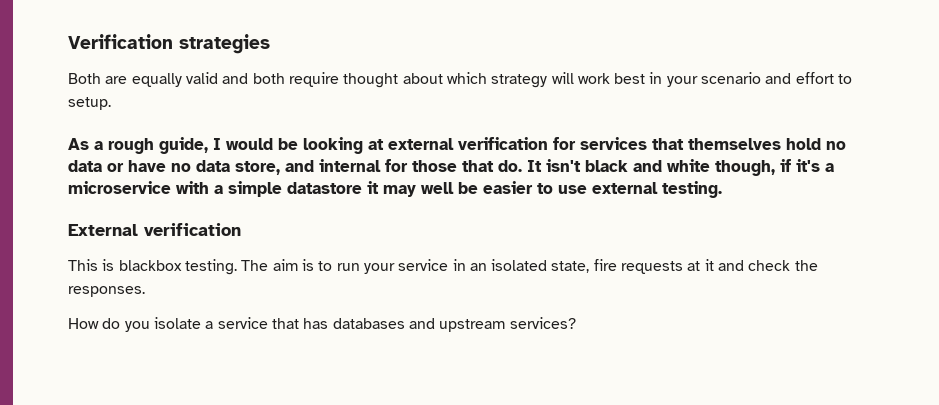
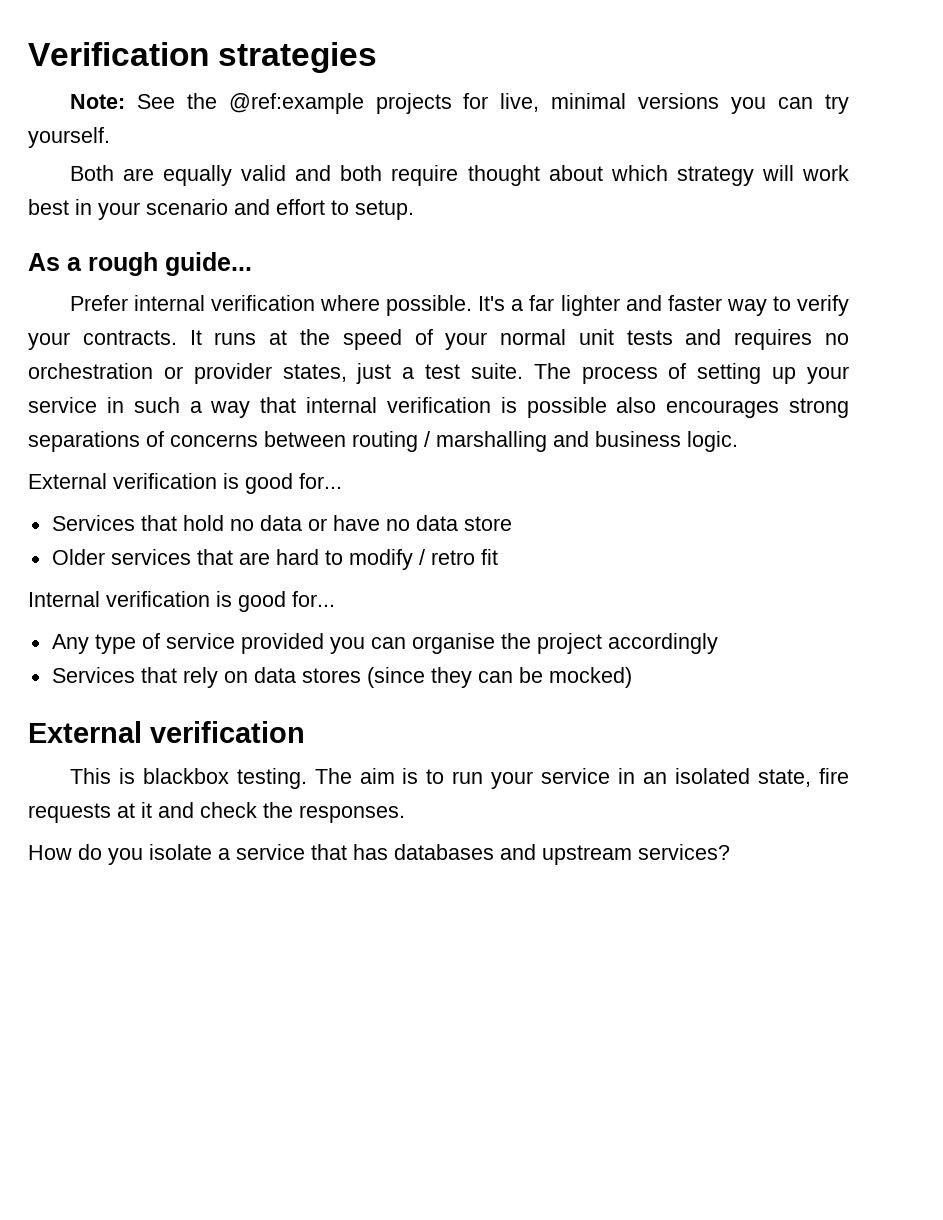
+ Note: See the @ref:example projects for live, minimal versions you can try yourself.
- As a rough guide, I would be looking at external verification for services that themselves hold no data or have no data store, and internal for those that do. It isn't black and white though, if it's a microservice with a simple datastore it may well be easier to use external testing.
+ As a rough guide...
+ Prefer internal verification where possible. It's a far lighter and faster way to verify your contracts. It runs at the speed of your normal unit tests and requires no orchestration or provider states, just a test suite. The process of setting up your service in such a way that internal verification is possible also encourages strong separations of concerns between routing / marshalling and business logic.
+ External verification is good for...
+ Services that hold no data or have no data store
+ Older services that are hard to modify / retro fit
+ Internal verification is good for...
+ Any type of service provided you can organise the project accordingly
+ Services that rely on data stores (since they can be mocked)

